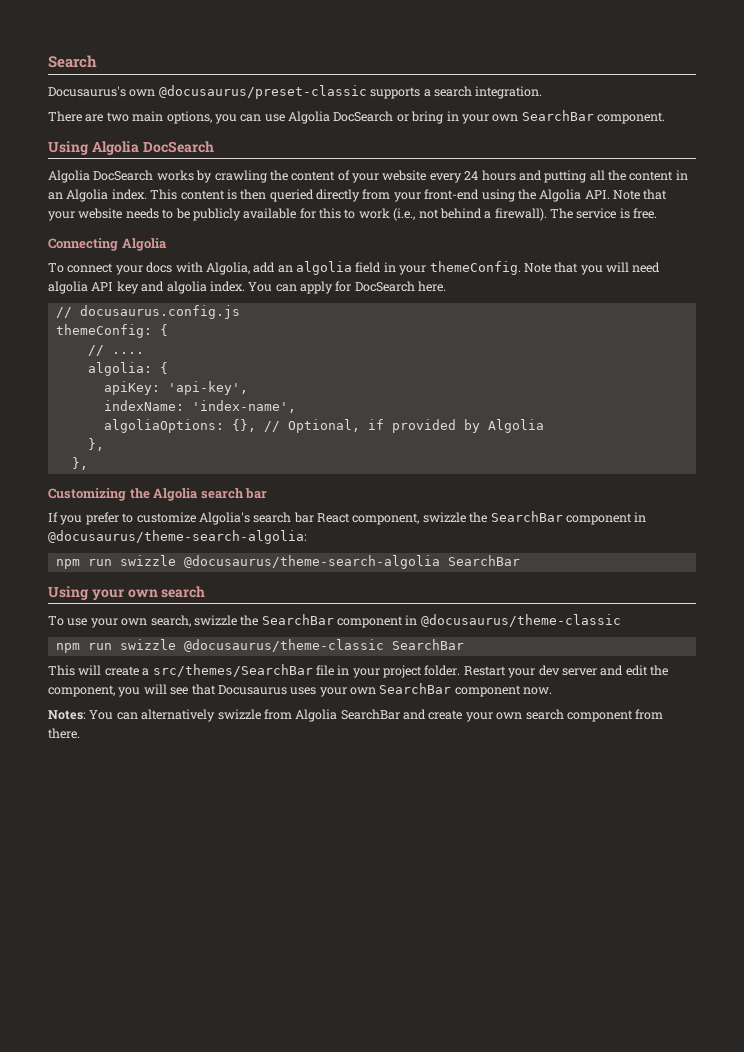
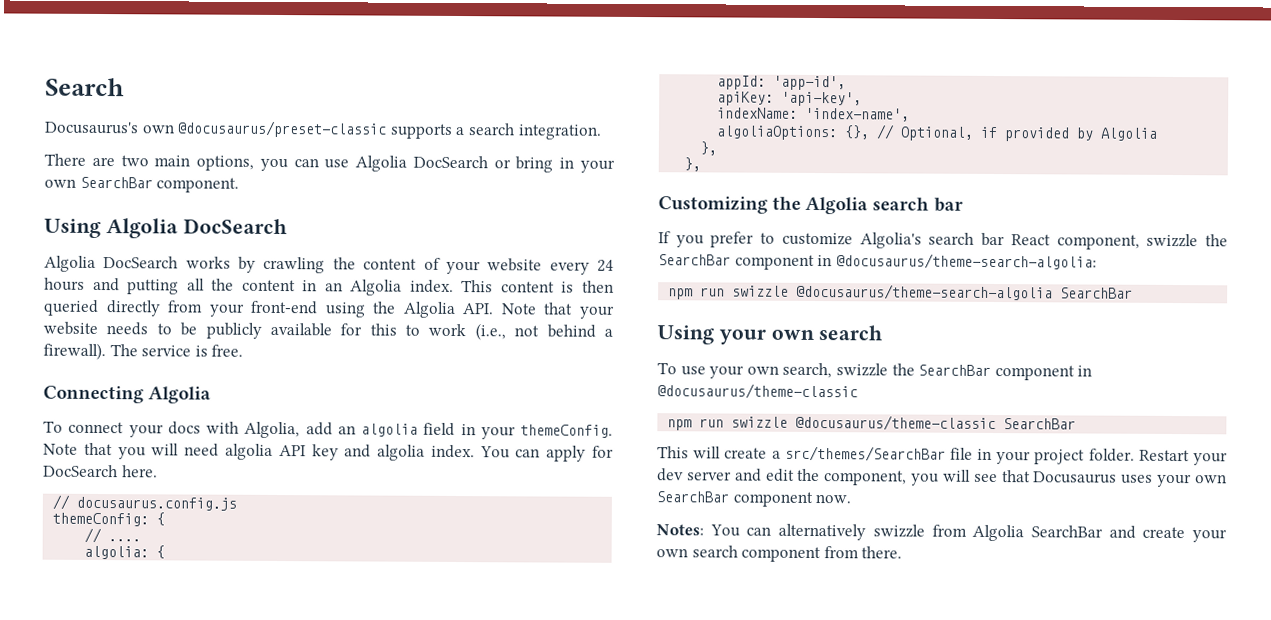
+ appId: 'app-id',

